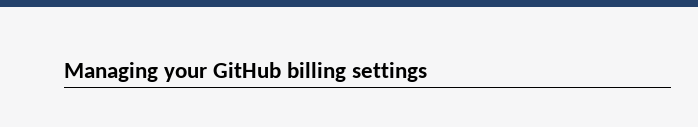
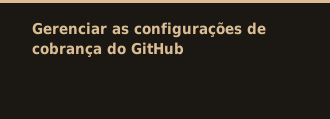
- Managing your GitHub billing settings
+ Gerenciar as configurações de cobrança do GitHub

